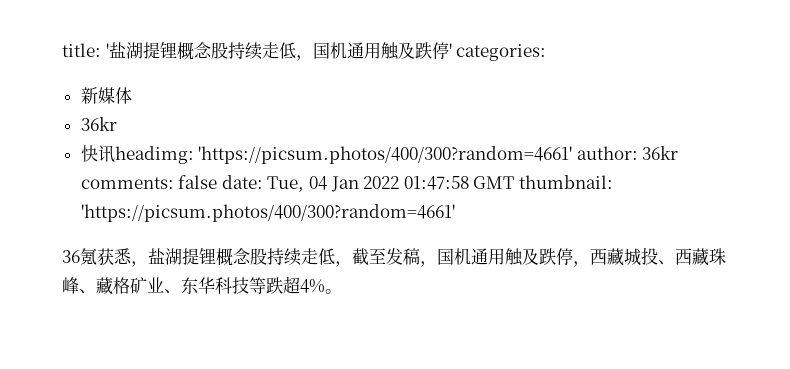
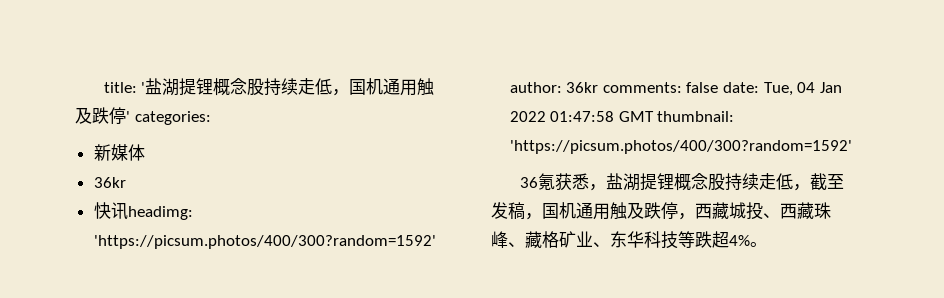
- 快讯headimg: 'https://picsum.photos/400/300?random=4661' author: 36kr comments: false date: Tue, 04 Jan 2022 01:47:58 GMT thumbnail: 'https://picsum.photos/400/300?random=4661'
+ 快讯headimg: 'https://picsum.photos/400/300?random=1592' author: 36kr comments: false date: Tue, 04 Jan 2022 01:47:58 GMT thumbnail: 'https://picsum.photos/400/300?random=1592'

